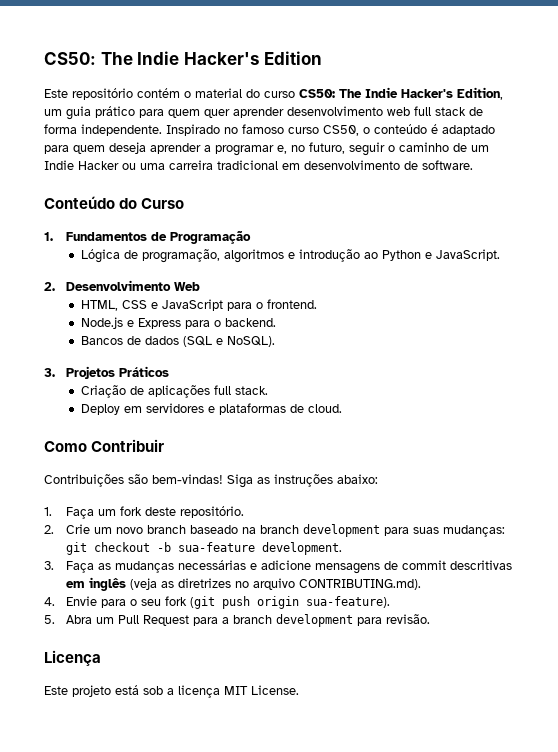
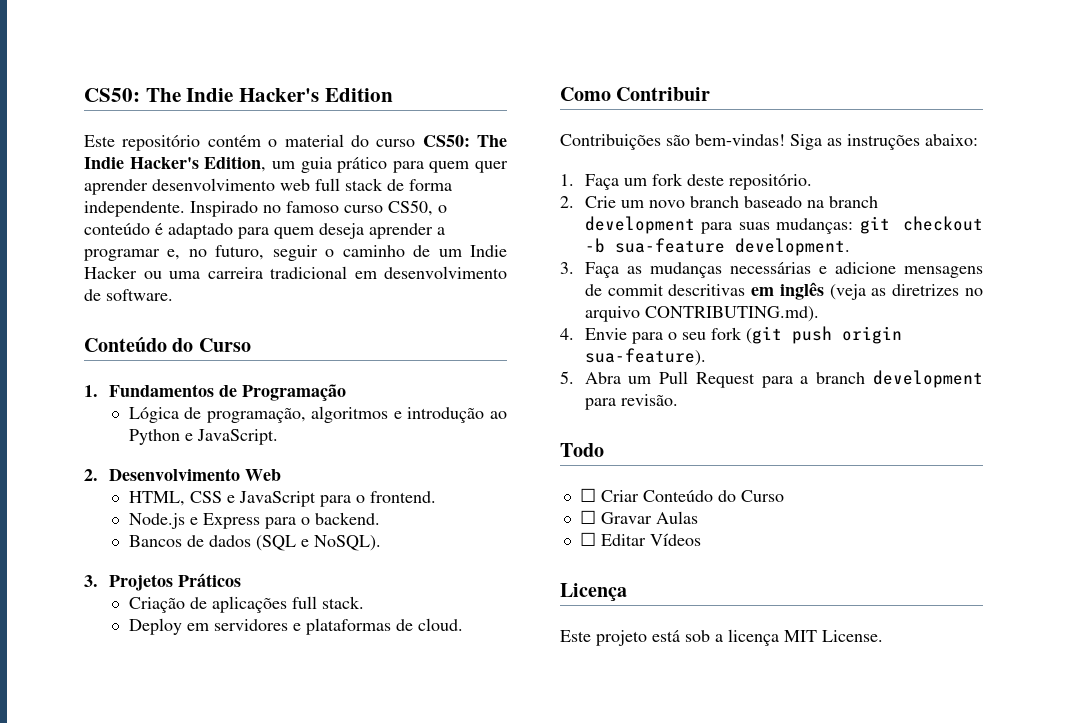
+ Todo
+ ☐ Criar Conteúdo do Curso
+ ☐ Gravar Aulas
+ ☐ Editar Vídeos

